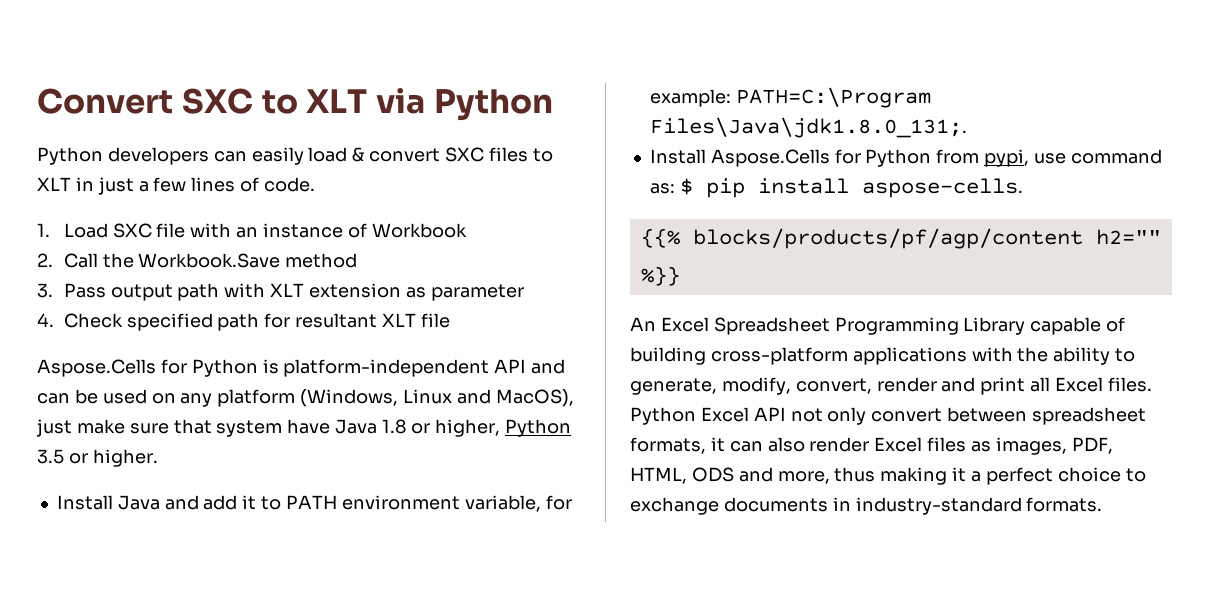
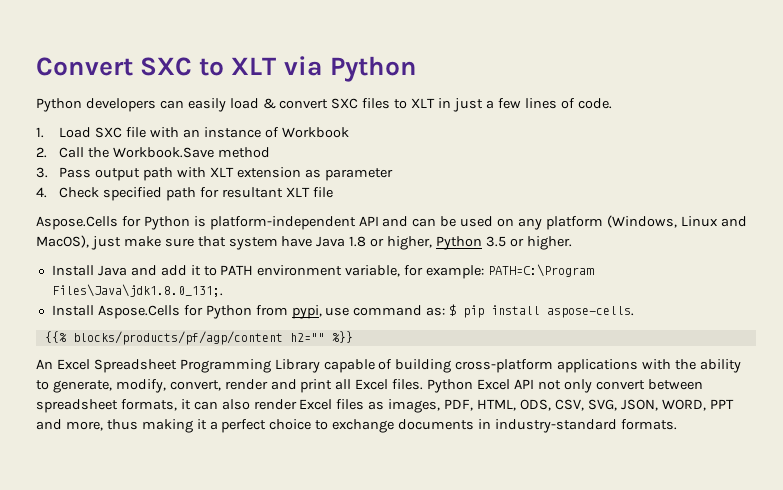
- Python Excel API not only convert between spreadsheet formats, it can also render Excel files as images, PDF, HTML, ODS and more, thus making it a perfect choice to exchange documents in industry-standard formats.
+ Python Excel API not only convert between spreadsheet formats, it can also render Excel files as images, PDF, HTML, ODS, CSV, SVG, JSON, WORD, PPT and more, thus making it a perfect choice to exchange documents in industry-standard formats.

